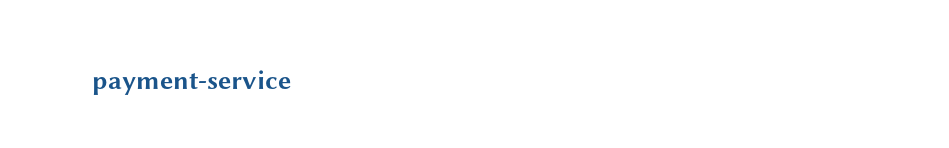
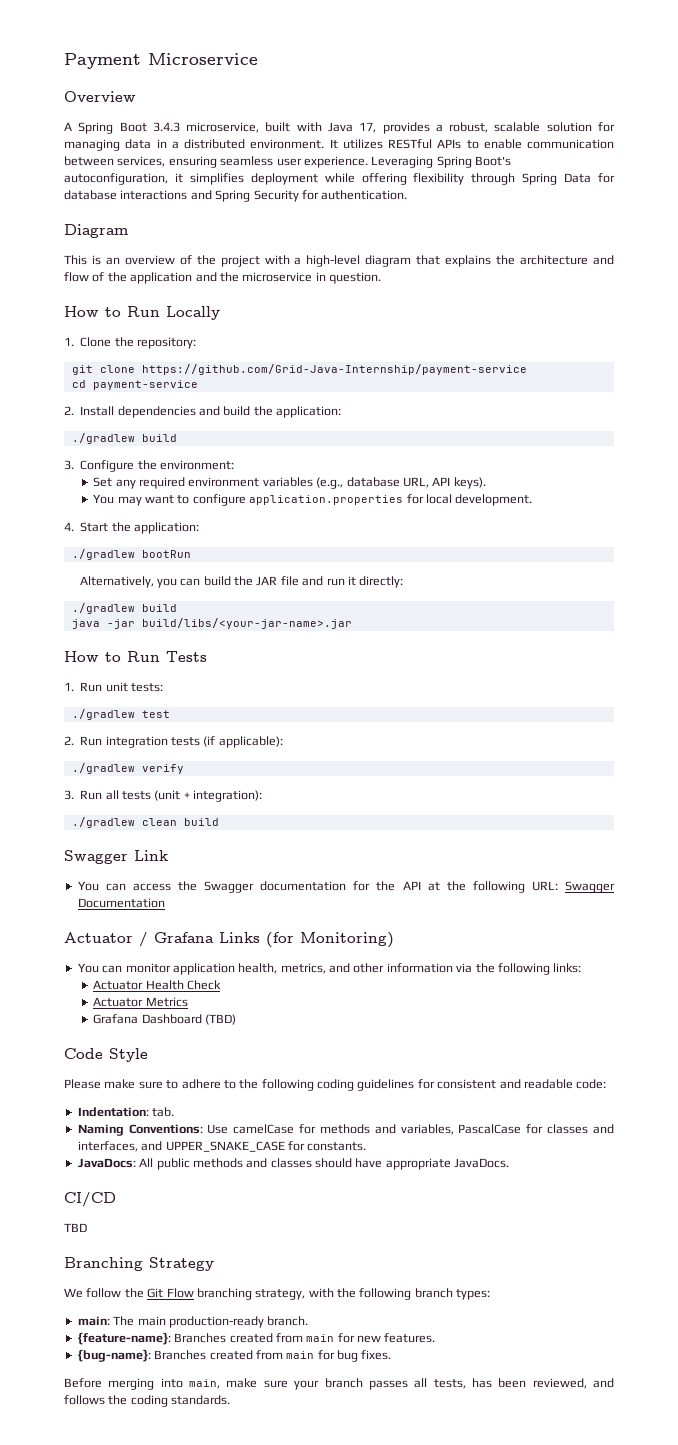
- payment-service
+ Payment Microservice
+ Overview
+ A Spring Boot 3.4.3 microservice, built with Java 17, provides a robust, scalable solution for managing data in a distributed environment. It utilizes RESTful APIs to enable communication between services, ensuring seamless user experience. Leveraging Spring Boot's autoconfiguration, it simplifies deployment while offering flexibility through Spring Data for database interactions and Spring Security for authentication.
+ Diagram
+ This is an overview of the project with a high-level diagram that explains the architecture and flow of the application and the microservice in question.
+ How to Run Locally
+ 1. Clone the repository:
+ git clone https://github.com/Grid-Java-Internship/payment-service
+ cd payment-service
+ 2. Install dependencies and build the application:
+ ./gradlew build
+ 3. Configure the environment:
+ Set any required environment variables (e.g., database URL, API keys).
+ You may want to configure application.properties for local development.
+ 4. Start the application:
+ ./gradlew bootRun
+ Alternatively, you can build the JAR file and run it directly:
+ ./gradlew build
+ java -jar build/libs/<your-jar-name>.jar
+ How to Run Tests
+ 1. Run unit tests:
+ ./gradlew test
+ 2. Run integration tests (if applicable):
+ ./gradlew verify
+ 3. Run all tests (unit + integration):
+ ./gradlew clean build
+ Swagger Link
+ You can access the Swagger documentation for the API at the following URL: Swagger Documentation
+ Actuator / Grafana Links (for Monitoring)
+ You can monitor application health, metrics, and other information via the following links:
+ Actuator Health Check
+ Actuator Metrics
+ Grafana Dashboard (TBD)
+ Code Style
+ Please make sure to adhere to the following coding guidelines for consistent and readable code:
+ Indentation: tab.
+ Naming Conventions: Use camelCase for methods and variables, PascalCase for classes and interfaces, and UPPER_SNAKE_CASE for constants.
+ JavaDocs: All public methods and classes should have appropriate JavaDocs.
+ CI/CD
+ TBD
+ Branching Strategy
+ We follow the Git Flow branching strategy, with the following branch types:
+ main: The main production-ready branch.
+ {feature-name}: Branches created from main for new features.
+ {bug-name}: Branches created from main for bug fixes.
+ Before merging into main, make sure your branch passes all tests, has been reviewed, and follows the coding standards.

